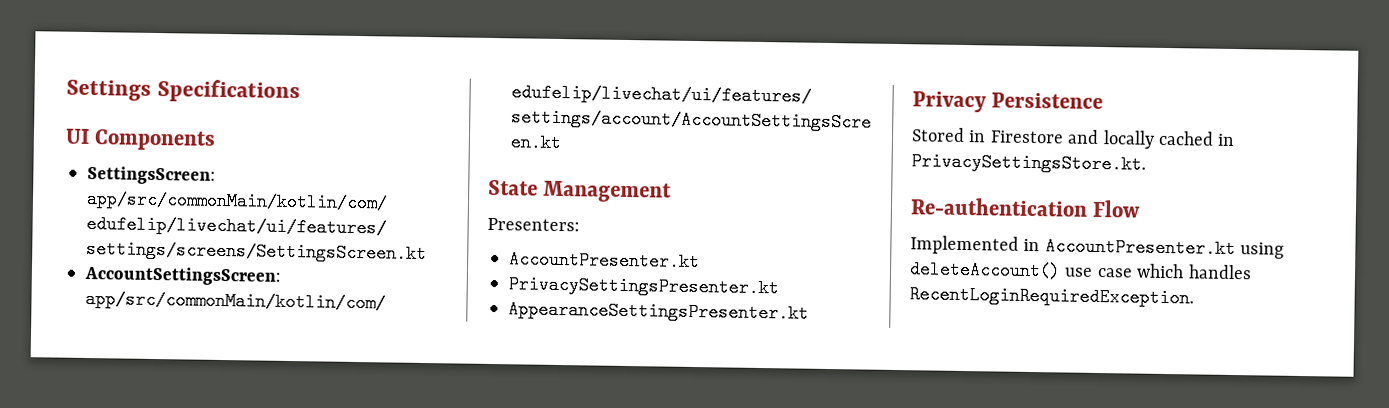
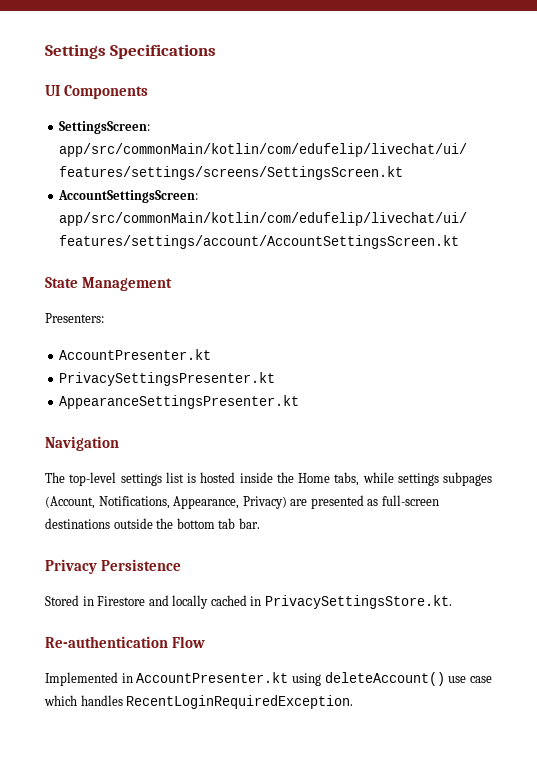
+ Navigation
+ The top-level settings list is hosted inside the Home tabs, while settings subpages (Account, Notifications, Appearance, Privacy) are presented as full-screen destinations outside the bottom tab bar.

